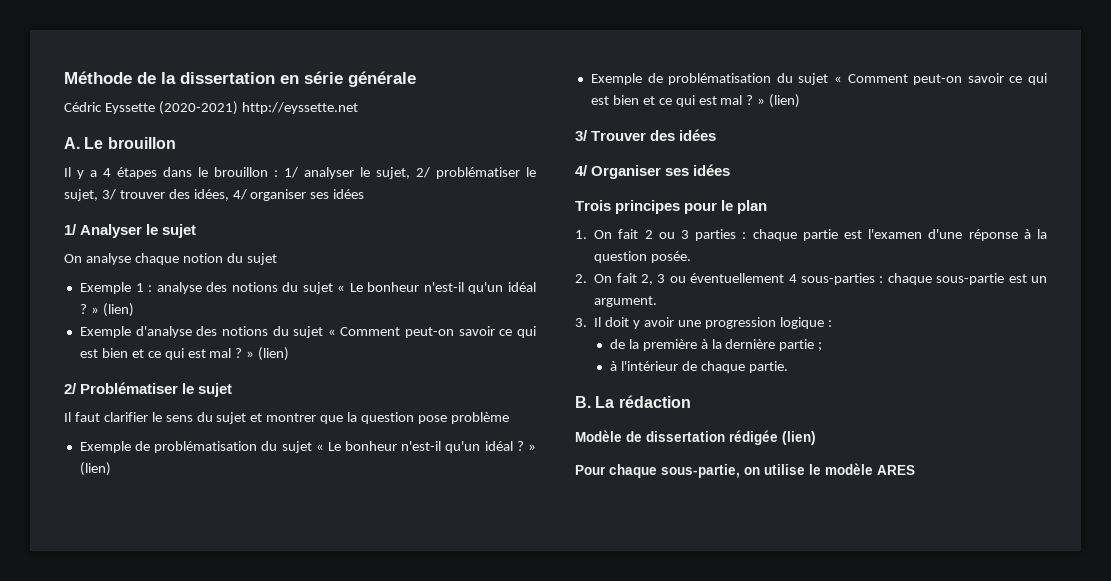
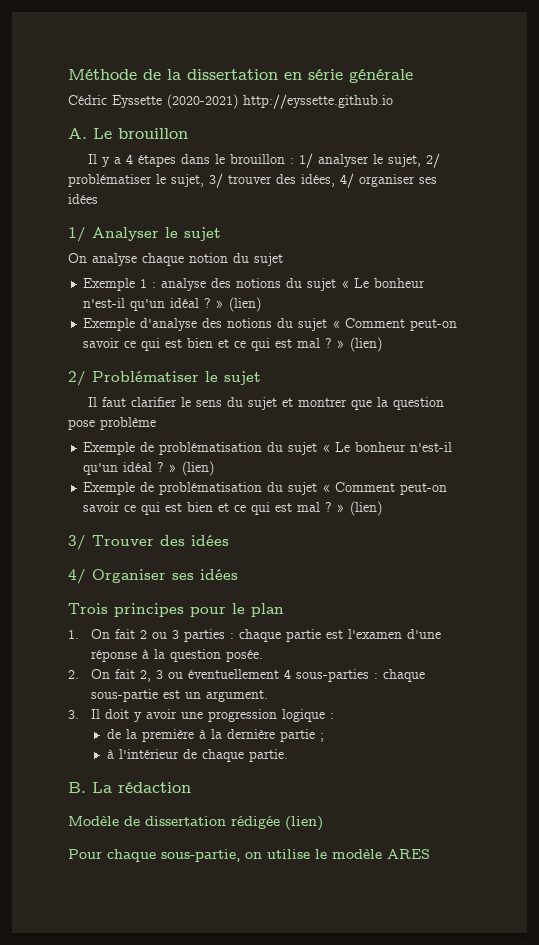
- Cédric Eyssette (2020-2021) http://eyssette.net
+ Cédric Eyssette (2020-2021) http://eyssette.github.io

